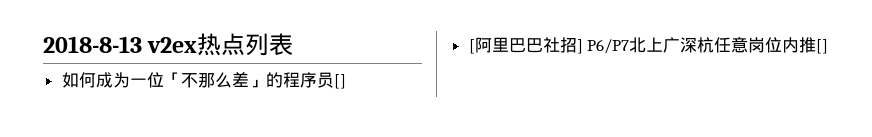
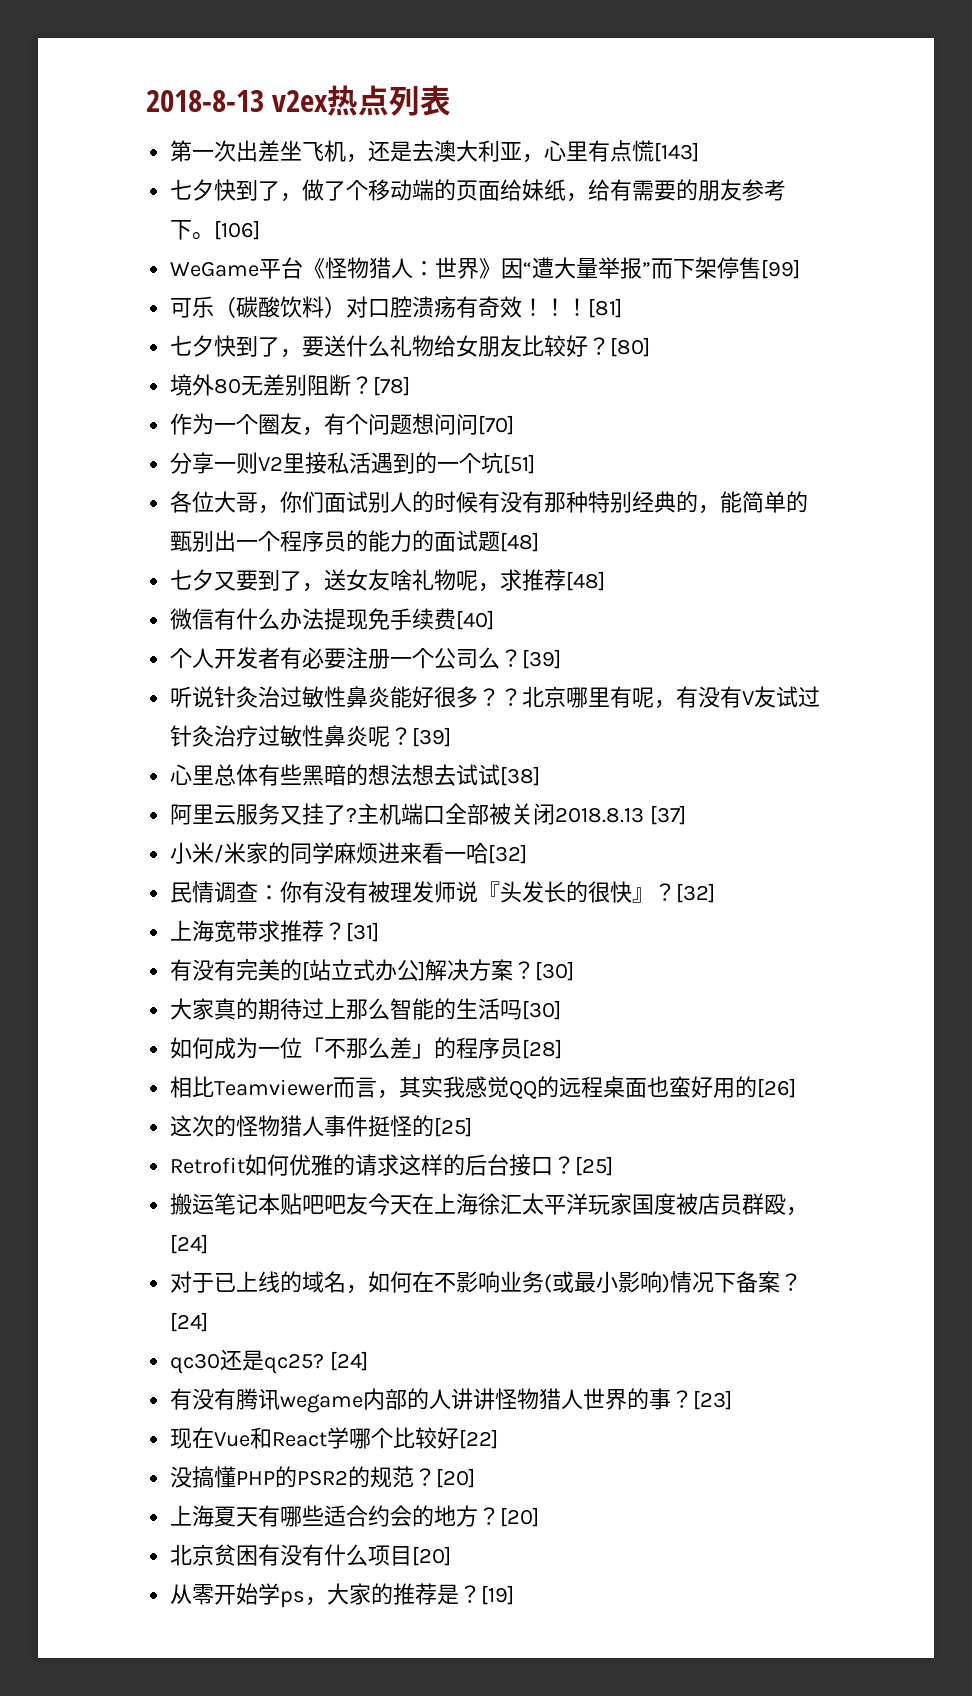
+ 第一次出差坐飞机，还是去澳大利亚，心里有点慌[143]
+ 七夕快到了，做了个移动端的页面给妹纸，给有需要的朋友参考下。[106]
+ WeGame平台《怪物猎人：世界》因“遭大量举报”而下架停售[99]
+ 可乐（碳酸饮料）对口腔溃疡有奇效！！！[81]
+ 七夕快到了，要送什么礼物给女朋友比较好？[80]
+ 境外80无差别阻断？[78]
+ 作为一个圈友，有个问题想问问[70]
+ 分享一则V2里接私活遇到的一个坑[51]
+ 各位大哥，你们面试别人的时候有没有那种特别经典的，能简单的甄别出一个程序员的能力的面试题[48]
+ 七夕又要到了，送女友啥礼物呢，求推荐[48]
+ 微信有什么办法提现免手续费[40]
+ 个人开发者有必要注册一个公司么？[39]
+ 听说针灸治过敏性鼻炎能好很多？？北京哪里有呢，有没有V友试过针灸治疗过敏性鼻炎呢？[39]
+ 心里总体有些黑暗的想法想去试试[38]
+ 阿里云服务又挂了?主机端口全部被关闭2018.8.13 [37]
+ 小米/米家的同学麻烦进来看一哈[32]
+ 民情调查：你有没有被理发师说『头发长的很快』？[32]
+ 上海宽带求推荐？[31]
+ 有没有完美的[站立式办公]解决方案？[30]
+ 大家真的期待过上那么智能的生活吗[30]
- 如何成为一位「不那么差」的程序员[]
- [阿里巴巴社招] P6/P7北上广深杭任意岗位内推[]
+ 如何成为一位「不那么差」的程序员[28]
+ 相比Teamviewer而言，其实我感觉QQ的远程桌面也蛮好用的[26]
+ 这次的怪物猎人事件挺怪的[25]
+ Retrofit如何优雅的请求这样的后台接口？[25]
+ 搬运笔记本贴吧吧友今天在上海徐汇太平洋玩家国度被店员群殴，[24]
+ 对于已上线的域名，如何在不影响业务(或最小影响)情况下备案？[24]
+ qc30还是qc25? [24]
+ 有没有腾讯wegame内部的人讲讲怪物猎人世界的事？[23]
+ 现在Vue和React学哪个比较好[22]
+ 没搞懂PHP的PSR2的规范？[20]
+ 上海夏天有哪些适合约会的地方？[20]
+ 北京贫困有没有什么项目[20]
+ 从零开始学ps，大家的推荐是？[19]

